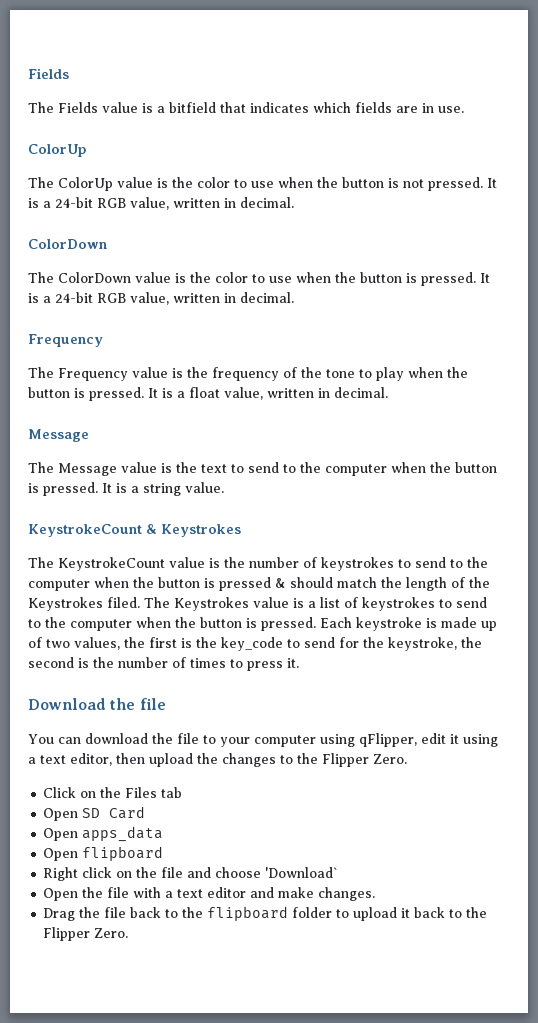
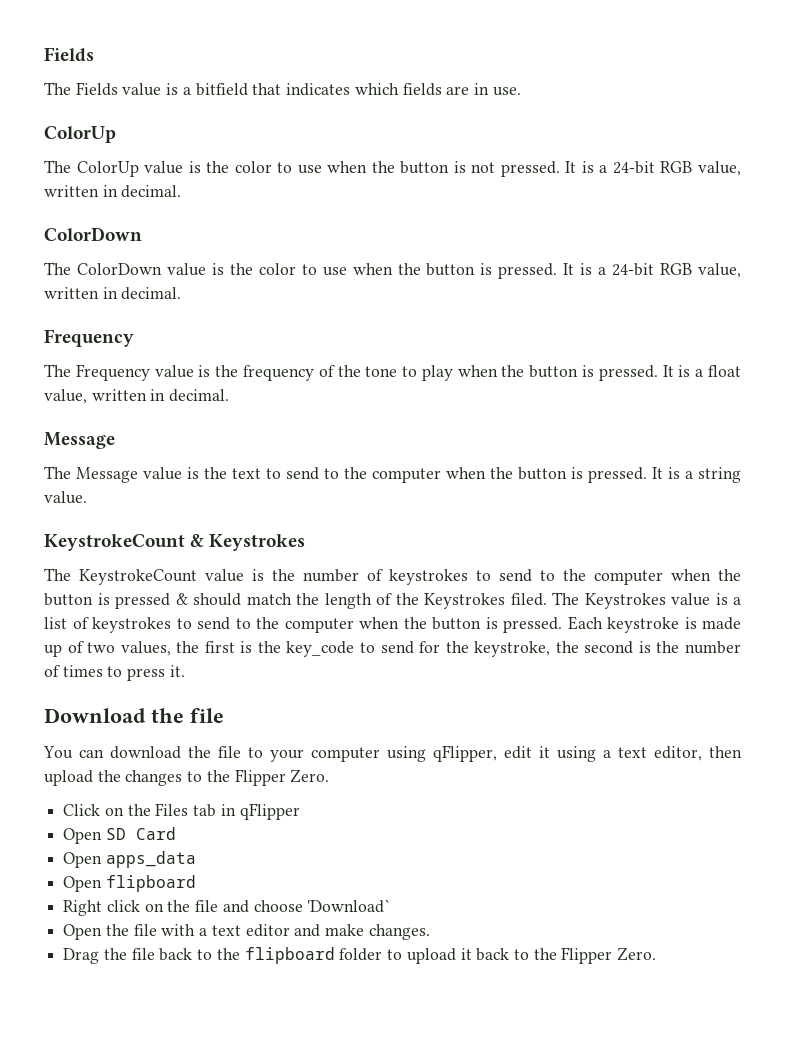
- Click on the Files tab
+ Click on the Files tab in qFlipper

